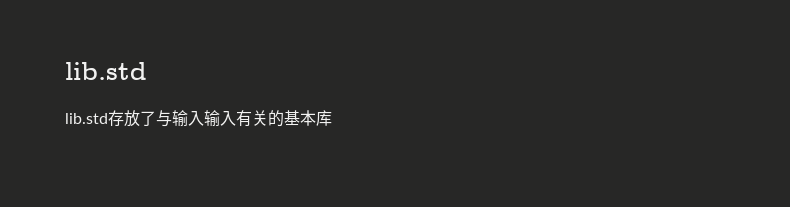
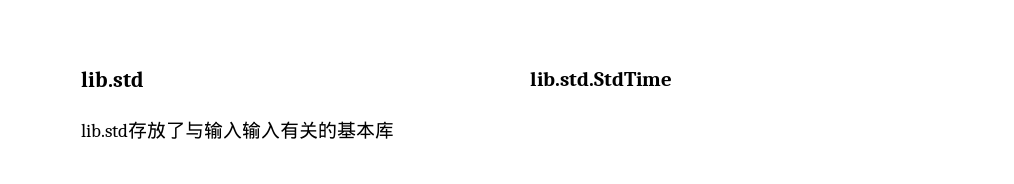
+ lib.std.StdTime

